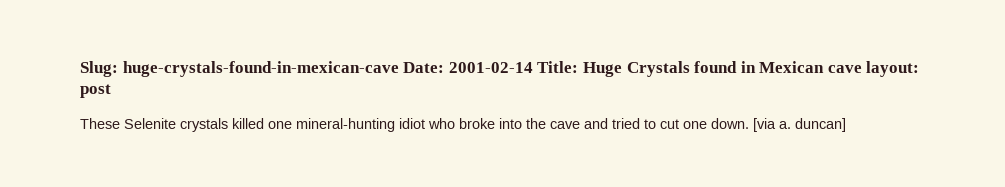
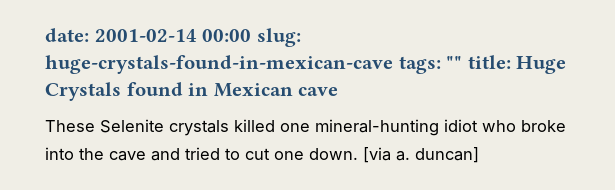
- Slug: huge-crystals-found-in-mexican-cave Date: 2001-02-14 Title: Huge Crystals found in Mexican cave layout: post
+ date: 2001-02-14 00:00 slug: huge-crystals-found-in-mexican-cave tags: "" title: Huge Crystals found in Mexican cave

